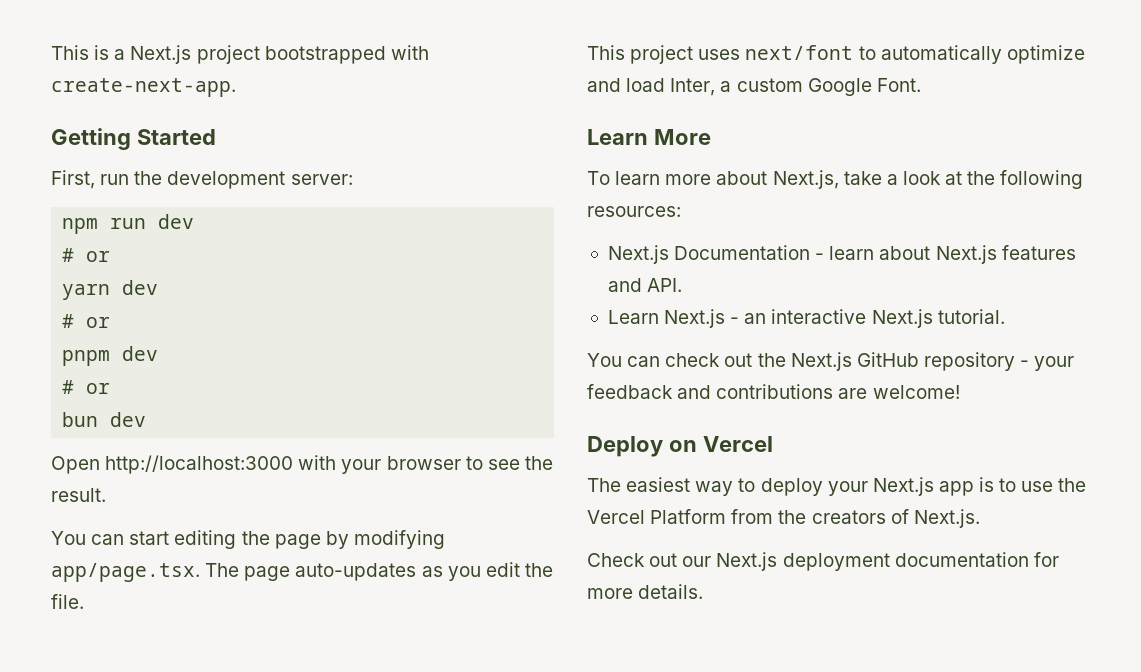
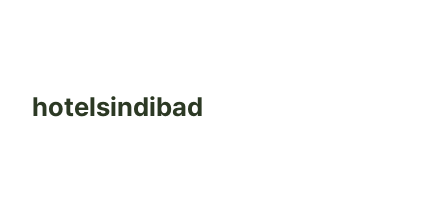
- This is a Next.js project bootstrapped with create-next-app.
- Getting Started
- First, run the development server:
- npm run dev
- # or
- yarn dev
- # or
- pnpm dev
- # or
- bun dev
- Open http://localhost:3000 with your browser to see the result.
- You can start editing the page by modifying app/page.tsx. The page auto-updates as you edit the file.
- This project uses next/font to automatically optimize and load Inter, a custom Google Font.
- Learn More
- To learn more about Next.js, take a look at the following resources:
- Next.js Documentation - learn about Next.js features and API.
- Learn Next.js - an interactive Next.js tutorial.
- You can check out the Next.js GitHub repository - your feedback and contributions are welcome!
- Deploy on Vercel
- The easiest way to deploy your Next.js app is to use the Vercel Platform from the creators of Next.js.
- Check out our Next.js deployment documentation for more details.
+ hotelsindibad

